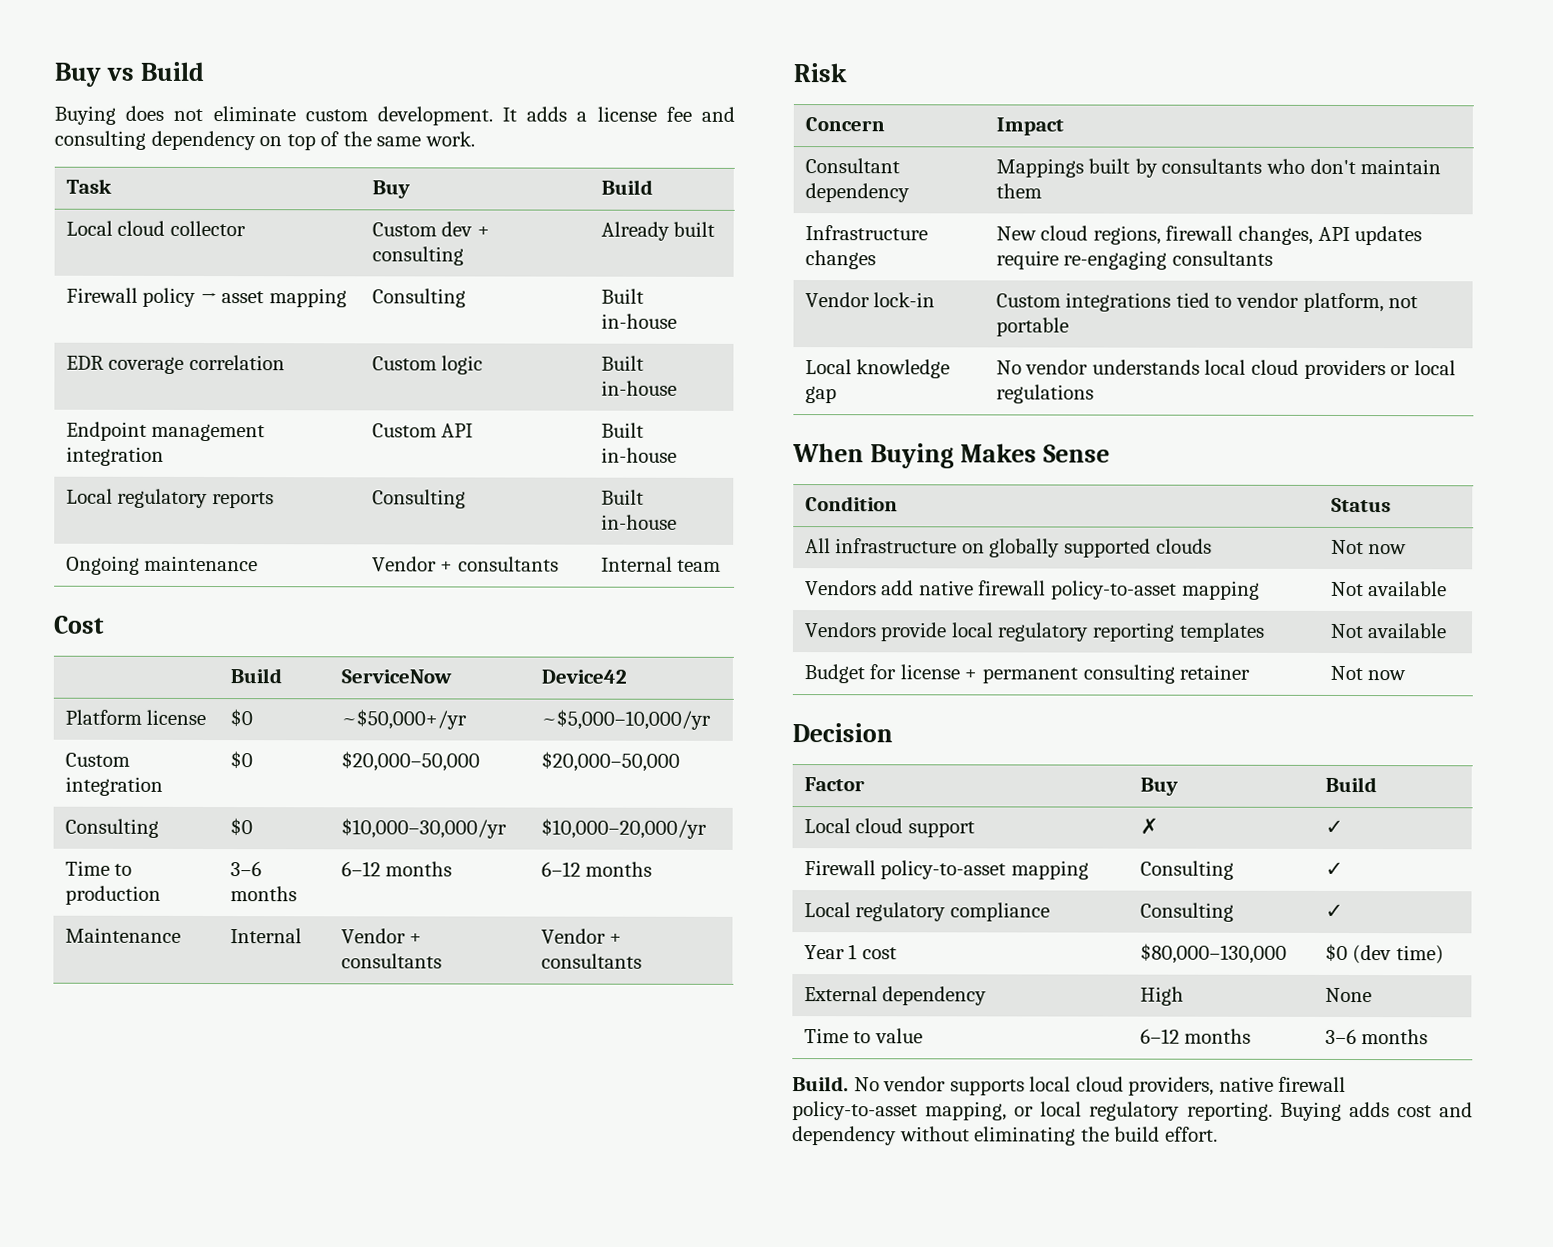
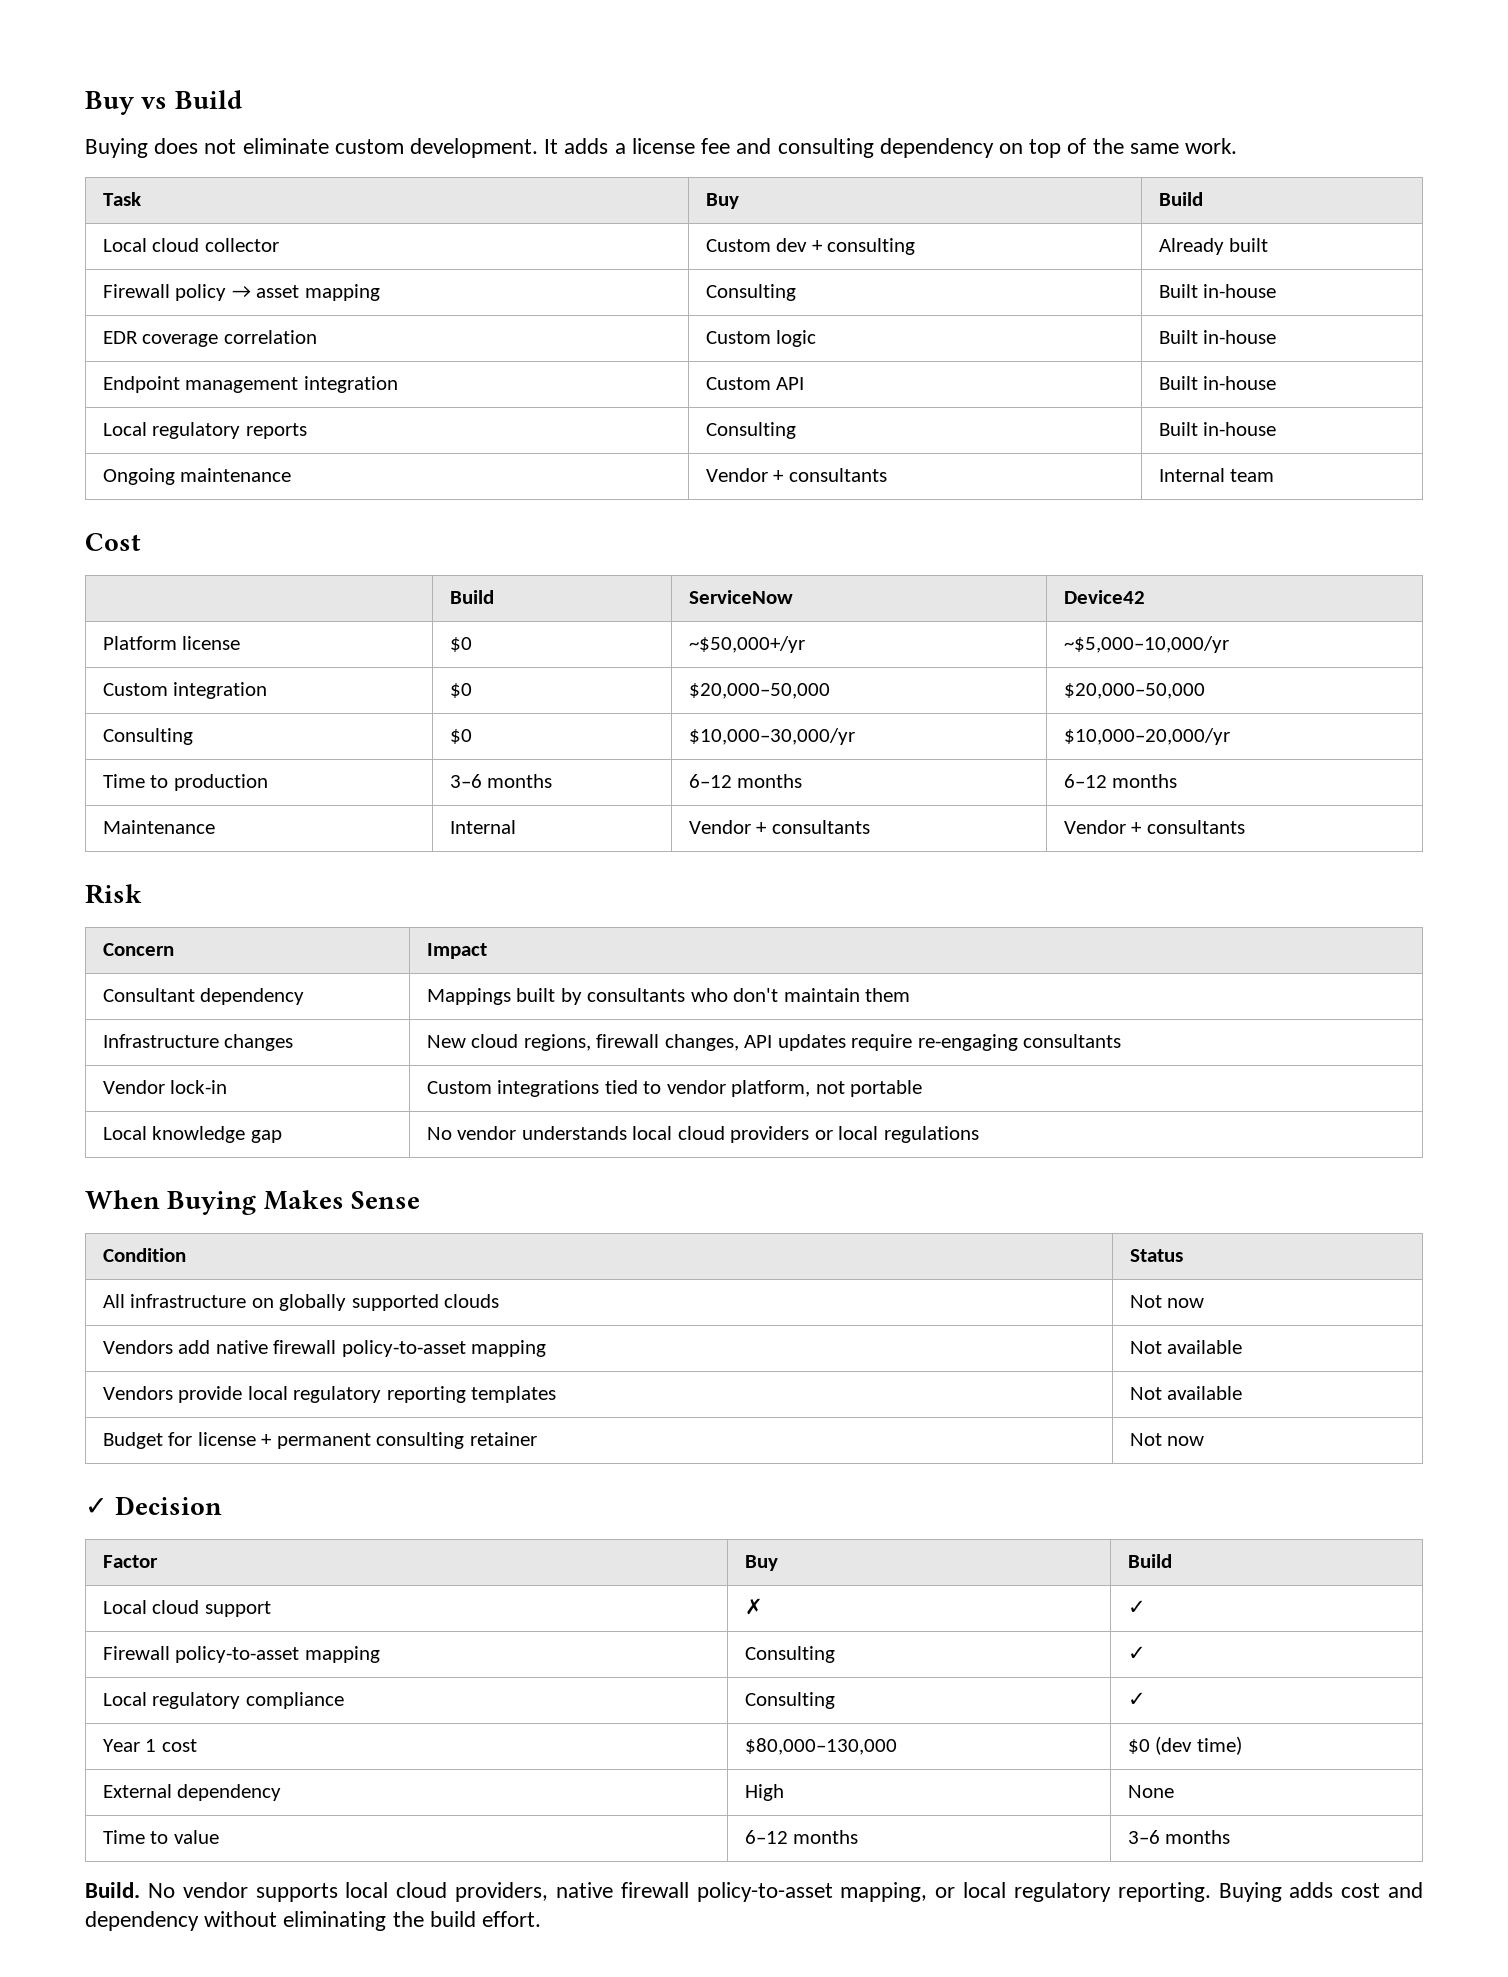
- Decision
+ ✓ Decision

